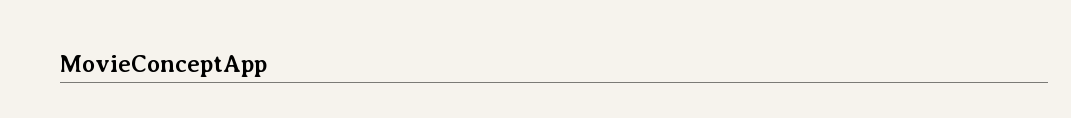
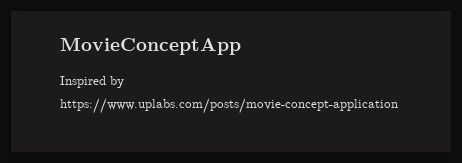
+ Inspired by https://www.uplabs.com/posts/movie-concept-application

